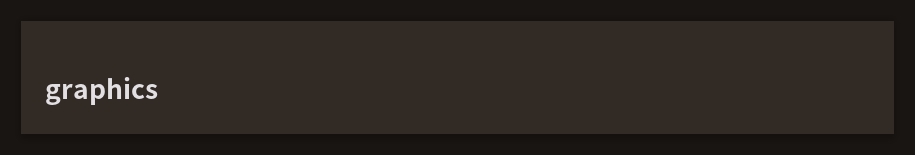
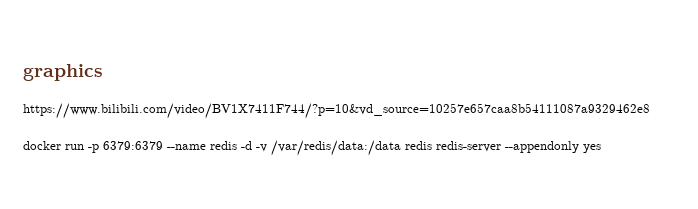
+ https://www.bilibili.com/video/BV1X7411F744/?p=10&vd_source=10257e657caa8b54111087a9329462e8
+ docker run -p 6379:6379 --name redis -d -v /var/redis/data:/data redis redis-server --appendonly yes

